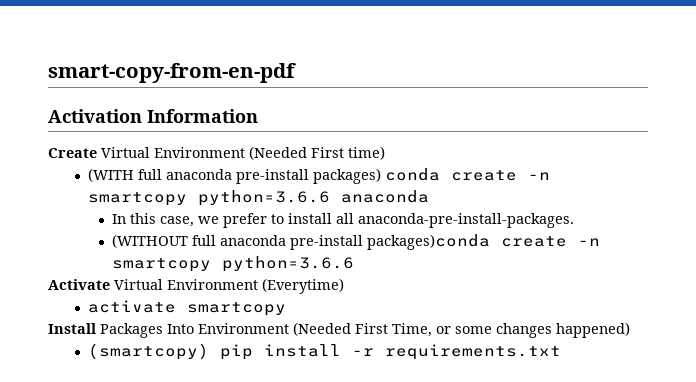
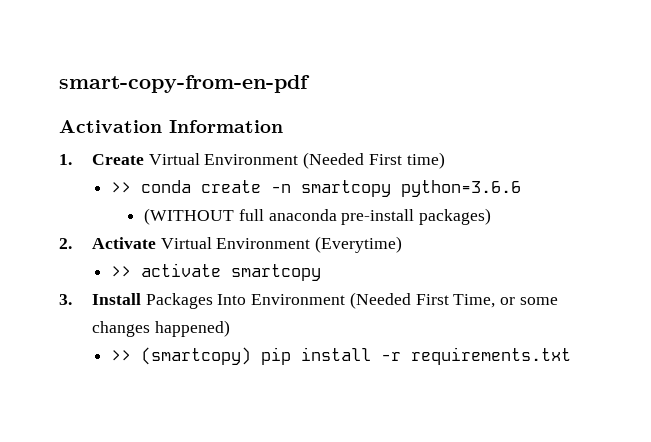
- Create Virtual Environment (Needed First time)
+ 1. Create Virtual Environment (Needed First time)
- (WITH full anaconda pre-install packages) conda create -n smartcopy python=3.6.6 anaconda
- In this case, we prefer to install all anaconda-pre-install-packages.
+ >> conda create -n smartcopy python=3.6.6
- (WITHOUT full anaconda pre-install packages)conda create -n smartcopy python=3.6.6
- Activate Virtual Environment (Everytime)
+ (WITHOUT full anaconda pre-install packages)
+ 2. Activate Virtual Environment (Everytime)
- activate smartcopy
+ >> activate smartcopy
- Install Packages Into Environment (Needed First Time, or some changes happened)
+ 3. Install Packages Into Environment (Needed First Time, or some changes happened)
- (smartcopy) pip install -r requirements.txt
+ >> (smartcopy) pip install -r requirements.txt

